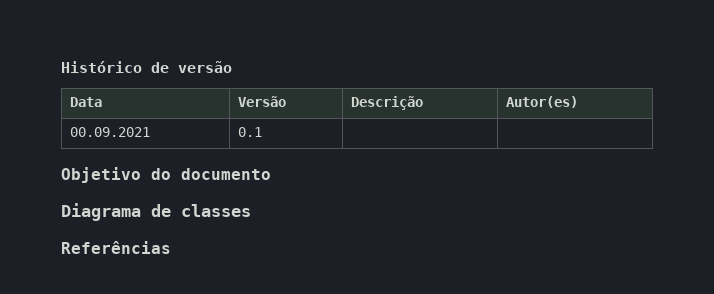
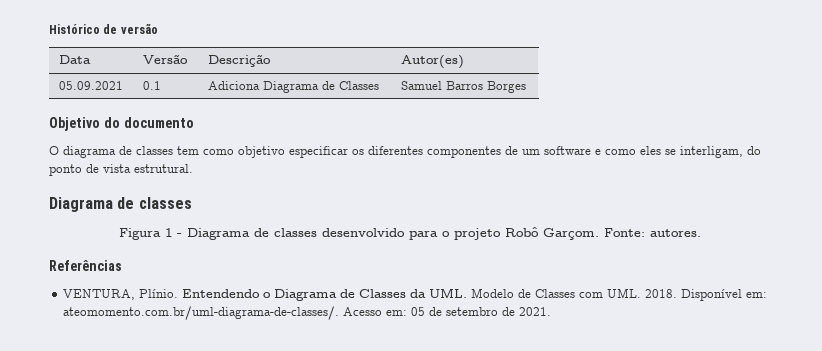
- 00.09.2021 | 0.1 | |
+ 05.09.2021 | 0.1 | Adiciona Diagrama de Classes | Samuel Barros Borges
  Objetivo do documento
+ O diagrama de classes tem como objetivo especificar os diferentes componentes de um software e como eles se interligam, do ponto de vista estrutural.
  Diagrama de classes
+ Figura 1 - Diagrama de classes desenvolvido para o projeto Robô Garçom. Fonte: autores.
  Referências
+ VENTURA, Plínio. Entendendo o Diagrama de Classes da UML. Modelo de Classes com UML. 2018. Disponível em: ateomomento.com.br/uml-diagrama-de-classes/. Acesso em: 05 de setembro de 2021.

